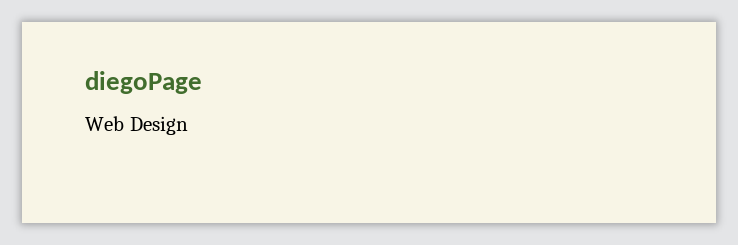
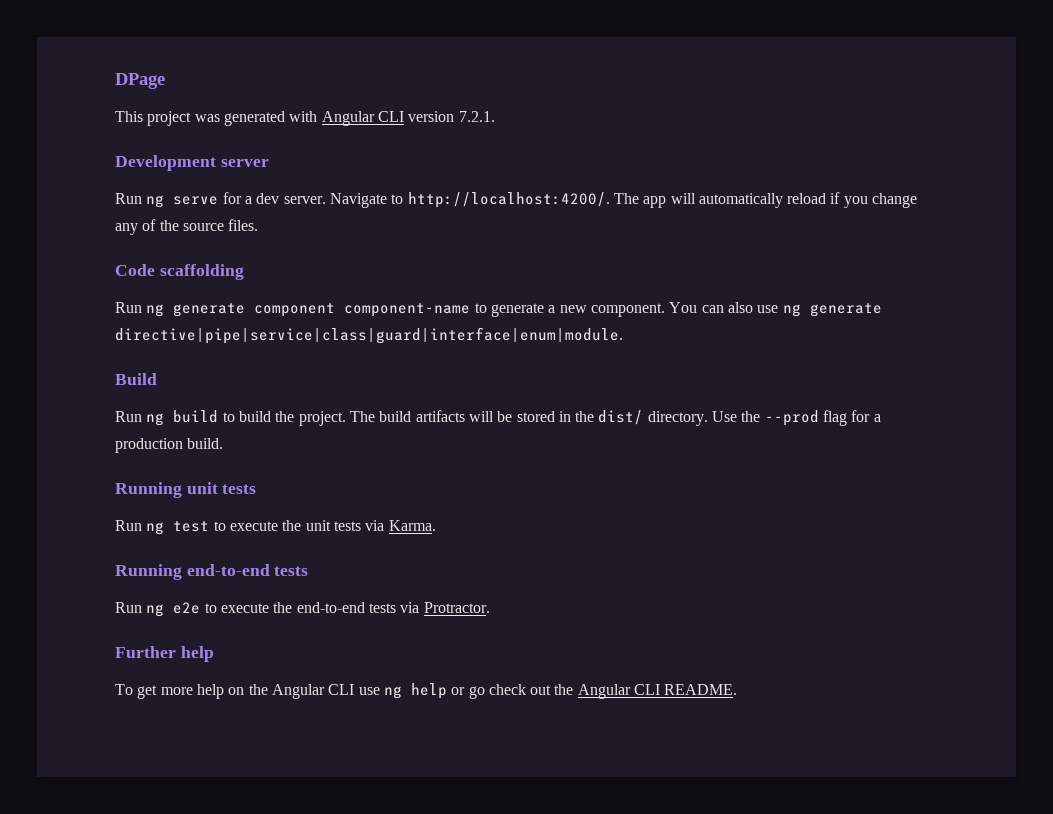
- diegoPage
- Web Design
+ DPage
+ This project was generated with Angular CLI version 7.2.1.
+ Development server
+ Run ng serve for a dev server. Navigate to http://localhost:4200/. The app will automatically reload if you change any of the source files.
+ Code scaffolding
+ Run ng generate component component-name to generate a new component. You can also use ng generate directive|pipe|service|class|guard|interface|enum|module.
+ Build
+ Run ng build to build the project. The build artifacts will be stored in the dist/ directory. Use the --prod flag for a production build.
+ Running unit tests
+ Run ng test to execute the unit tests via Karma.
+ Running end-to-end tests
+ Run ng e2e to execute the end-to-end tests via Protractor.
+ Further help
+ To get more help on the Angular CLI use ng help or go check out the Angular CLI README.

